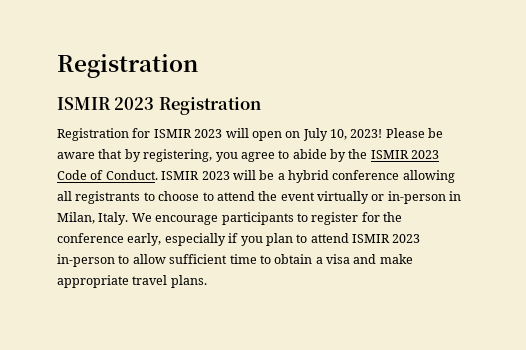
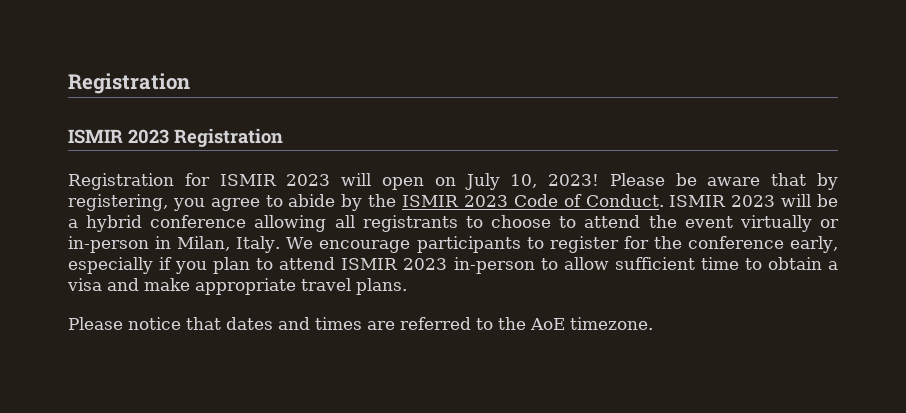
+ Please notice that dates and times are referred to the AoE timezone.

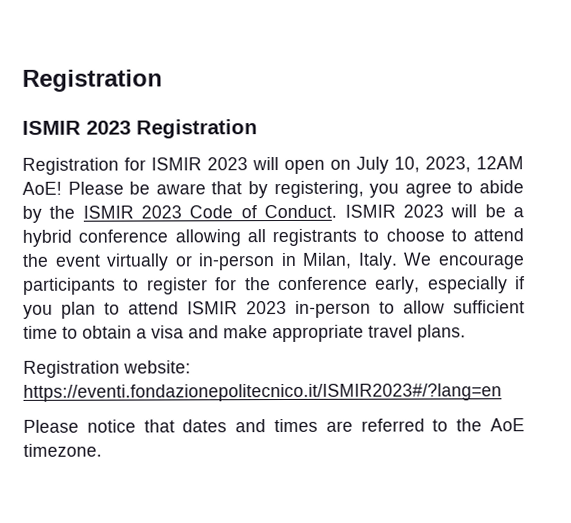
- Registration for ISMIR 2023 will open on July 10, 2023!
+ Registration for ISMIR 2023 will open on July 10, 2023, 12AM AoE!
+ Registration website: https://eventi.fondazionepolitecnico.it/ISMIR2023#/?lang=en

